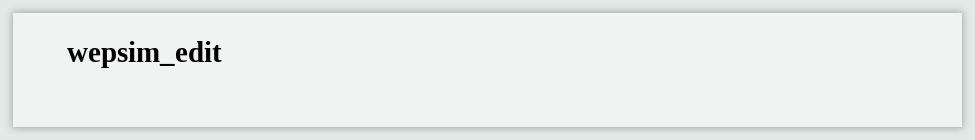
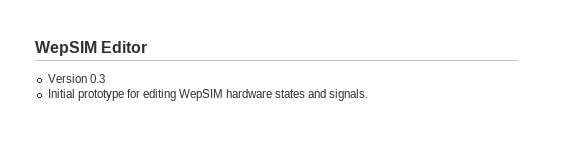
- wepsim_edit
+ WepSIM Editor
+ Version 0.3
+ Initial prototype for editing WepSIM hardware states and signals.

